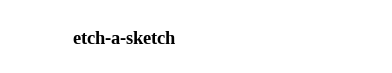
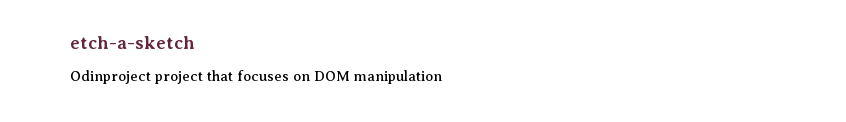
+ Odinproject project that focuses on DOM manipulation

